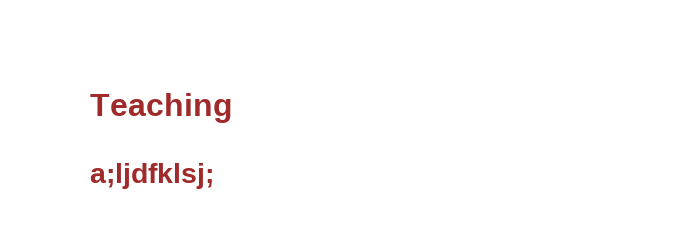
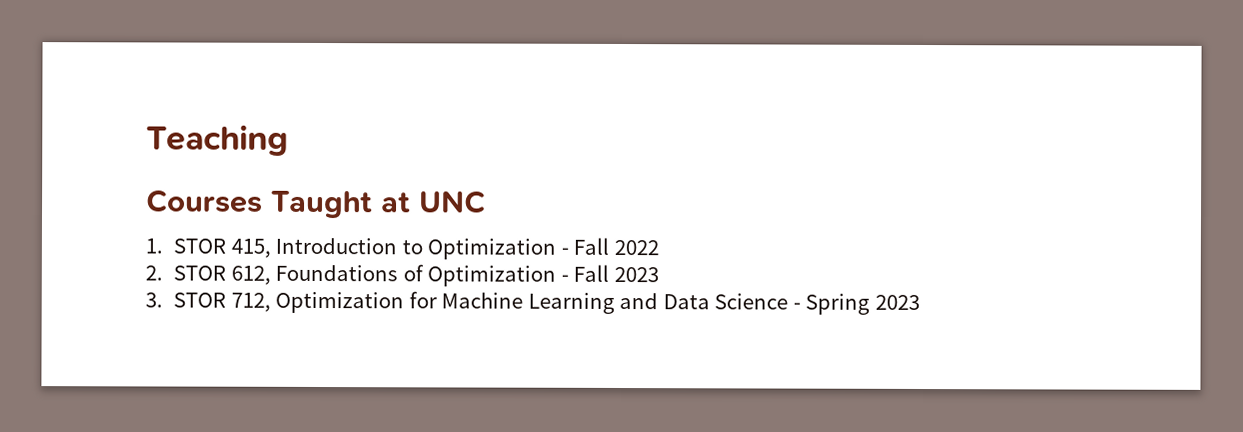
- a;ljdfklsj;
+ Courses Taught at UNC
+ 1. STOR 415, Introduction to Optimization - Fall 2022
+ 2. STOR 612, Foundations of Optimization - Fall 2023
+ 3. STOR 712, Optimization for Machine Learning and Data Science - Spring 2023

